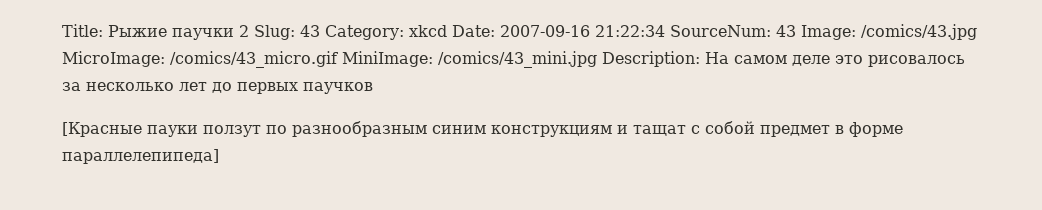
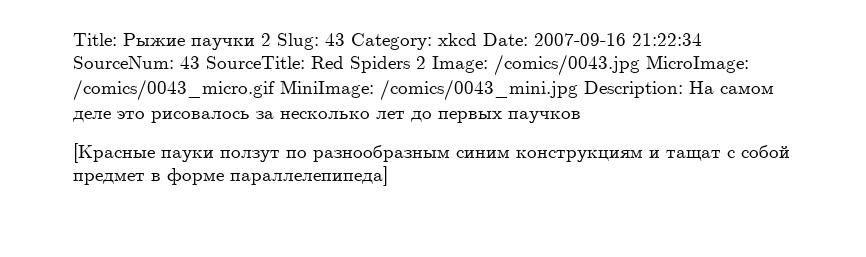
- Title: Рыжие паучки 2 Slug: 43 Category: xkcd Date: 2007-09-16 21:22:34 SourceNum: 43 Image: /comics/43.jpg MicroImage: /comics/43_micro.gif MiniImage: /comics/43_mini.jpg Description: На самом деле это рисовалось за несколько лет до первых паучков
+ Title: Рыжие паучки 2 Slug: 43 Category: xkcd Date: 2007-09-16 21:22:34 SourceNum: 43 SourceTitle: Red Spiders 2 Image: /comics/0043.jpg MicroImage: /comics/0043_micro.gif MiniImage: /comics/0043_mini.jpg Description: На самом деле это рисовалось за несколько лет до первых паучков

